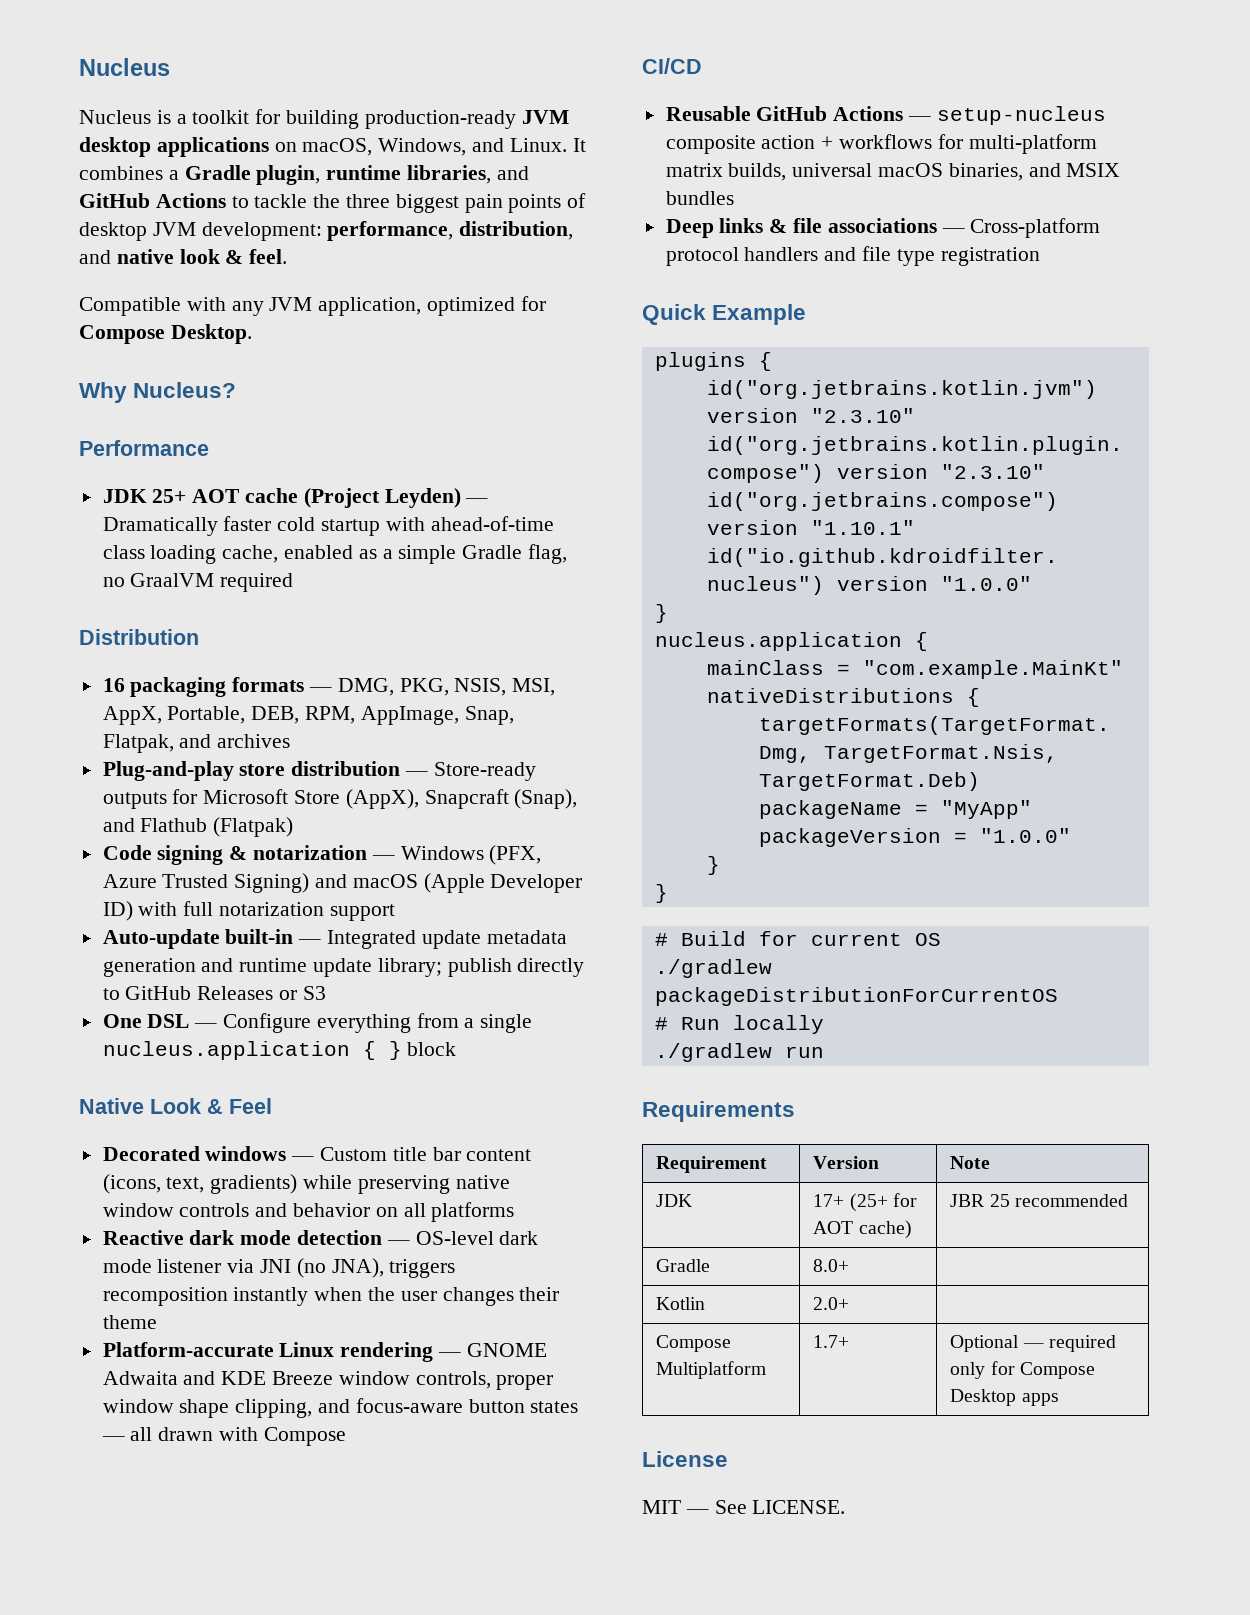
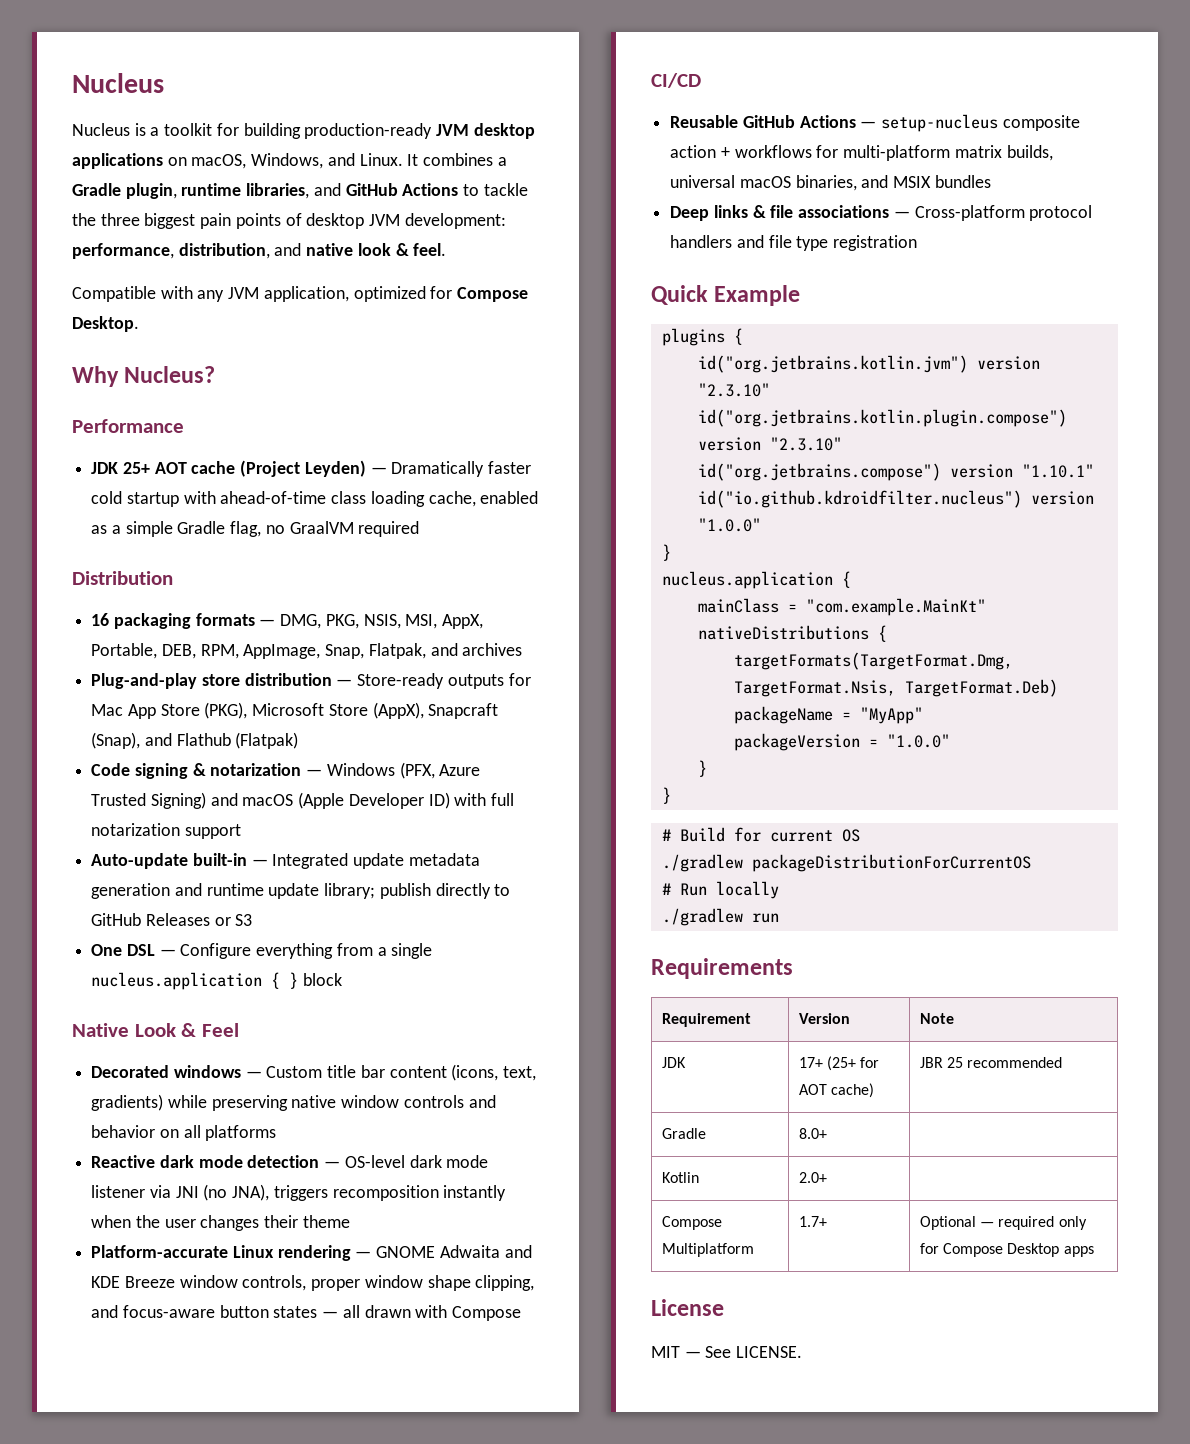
- Plug-and-play store distribution — Store-ready outputs for Microsoft Store (AppX), Snapcraft (Snap), and Flathub (Flatpak)
+ Plug-and-play store distribution — Store-ready outputs for Mac App Store (PKG), Microsoft Store (AppX), Snapcraft (Snap), and Flathub (Flatpak)

